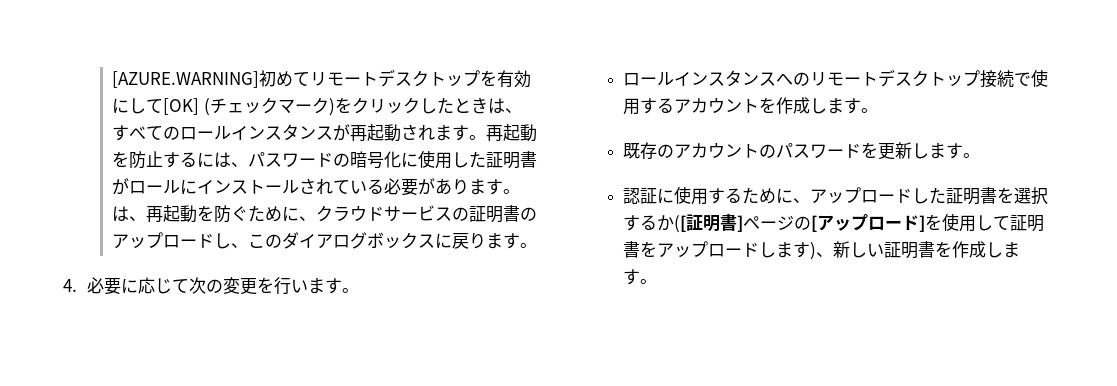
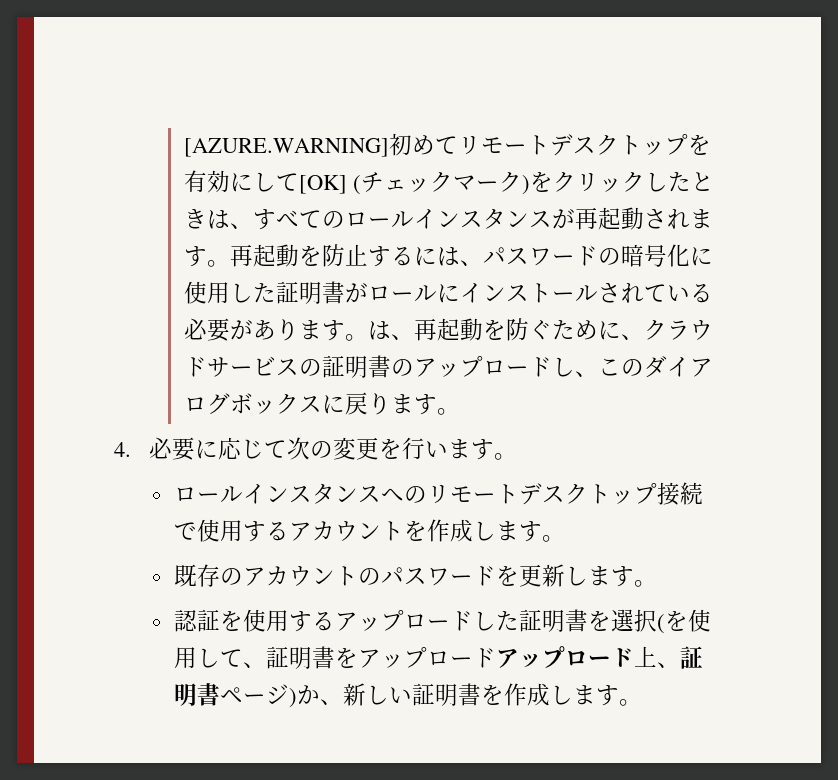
- 認証に使用するために、アップロードした証明書を選択するか([証明書]ページの[アップロード]を使用して証明書をアップロードします)、新しい証明書を作成します。
+ 認証を使用するアップロードした証明書を選択(を使用して、証明書をアップロードアップロード上、証明書ページ)か、新しい証明書を作成します。

